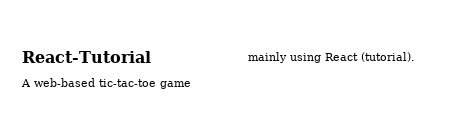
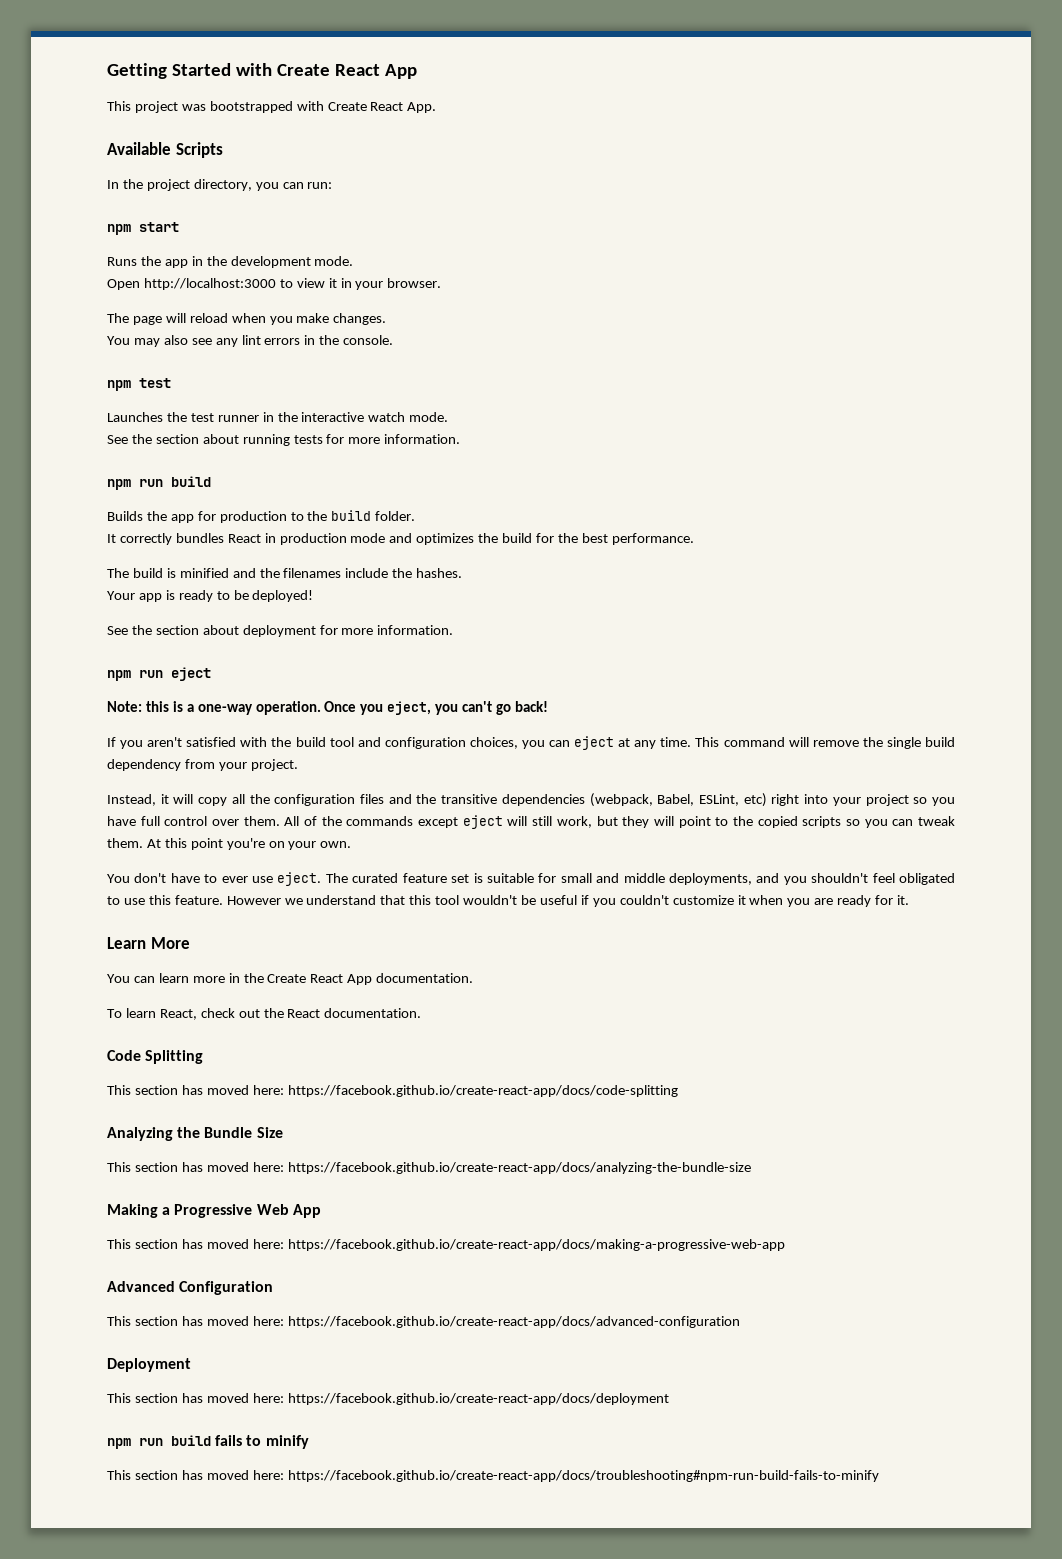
- React-Tutorial
- A web-based tic-tac-toe game mainly using React (tutorial).
+ Getting Started with Create React App
+ This project was bootstrapped with Create React App.
+ Available Scripts
+ In the project directory, you can run:
+ npm start
+ Runs the app in the development mode.
+ Open http://localhost:3000 to view it in your browser.
+ The page will reload when you make changes.
+ You may also see any lint errors in the console.
+ npm test
+ Launches the test runner in the interactive watch mode.
+ See the section about running tests for more information.
+ npm run build
+ Builds the app for production to the build folder.
+ It correctly bundles React in production mode and optimizes the build for the best performance.
+ The build is minified and the filenames include the hashes.
+ Your app is ready to be deployed!
+ See the section about deployment for more information.
+ npm run eject
+ Note: this is a one-way operation. Once you eject, you can't go back!
+ If you aren't satisfied with the build tool and configuration choices, you can eject at any time. This command will remove the single build dependency from your project.
+ Instead, it will copy all the configuration files and the transitive dependencies (webpack, Babel, ESLint, etc) right into your project so you have full control over them. All of the commands except eject will still work, but they will point to the copied scripts so you can tweak them. At this point you're on your own.
+ You don't have to ever use eject. The curated feature set is suitable for small and middle deployments, and you shouldn't feel obligated to use this feature. However we understand that this tool wouldn't be useful if you couldn't customize it when you are ready for it.
+ Learn More
+ You can learn more in the Create React App documentation.
+ To learn React, check out the React documentation.
+ Code Splitting
+ This section has moved here: https://facebook.github.io/create-react-app/docs/code-splitting
+ Analyzing the Bundle Size
+ This section has moved here: https://facebook.github.io/create-react-app/docs/analyzing-the-bundle-size
+ Making a Progressive Web App
+ This section has moved here: https://facebook.github.io/create-react-app/docs/making-a-progressive-web-app
+ Advanced Configuration
+ This section has moved here: https://facebook.github.io/create-react-app/docs/advanced-configuration
+ Deployment
+ This section has moved here: https://facebook.github.io/create-react-app/docs/deployment
+ npm run build fails to minify
+ This section has moved here: https://facebook.github.io/create-react-app/docs/troubleshooting#npm-run-build-fails-to-minify

